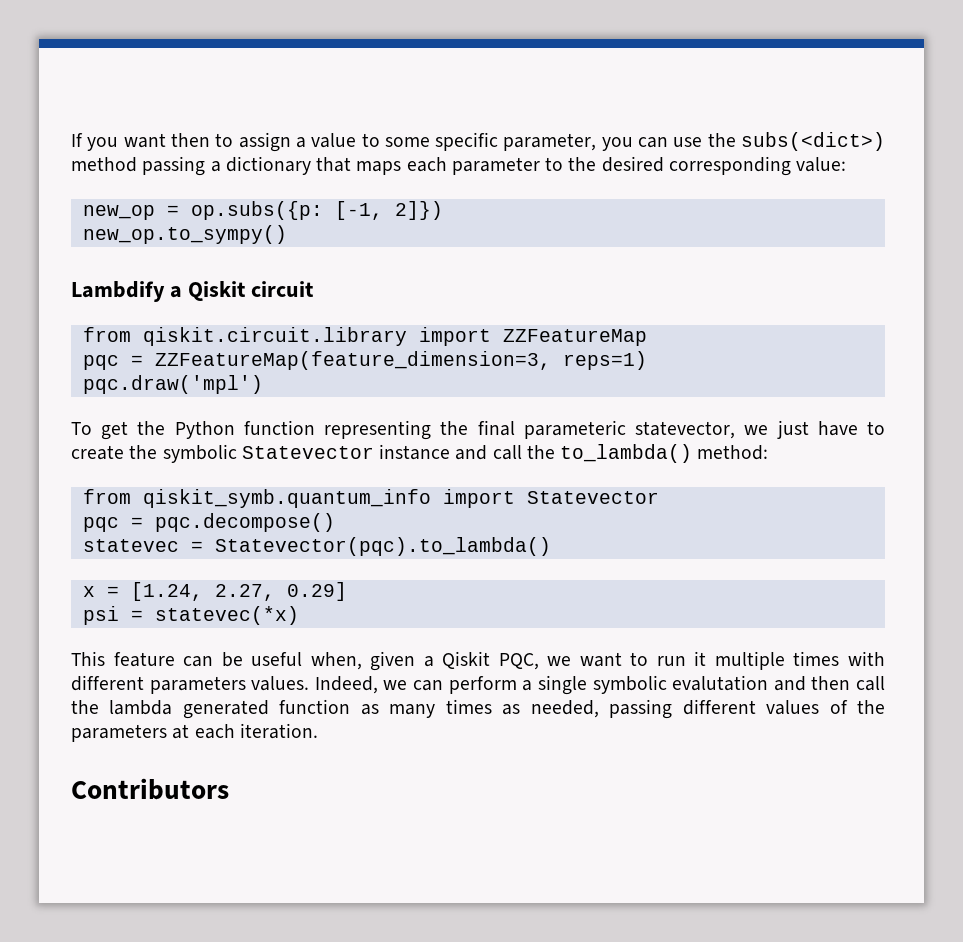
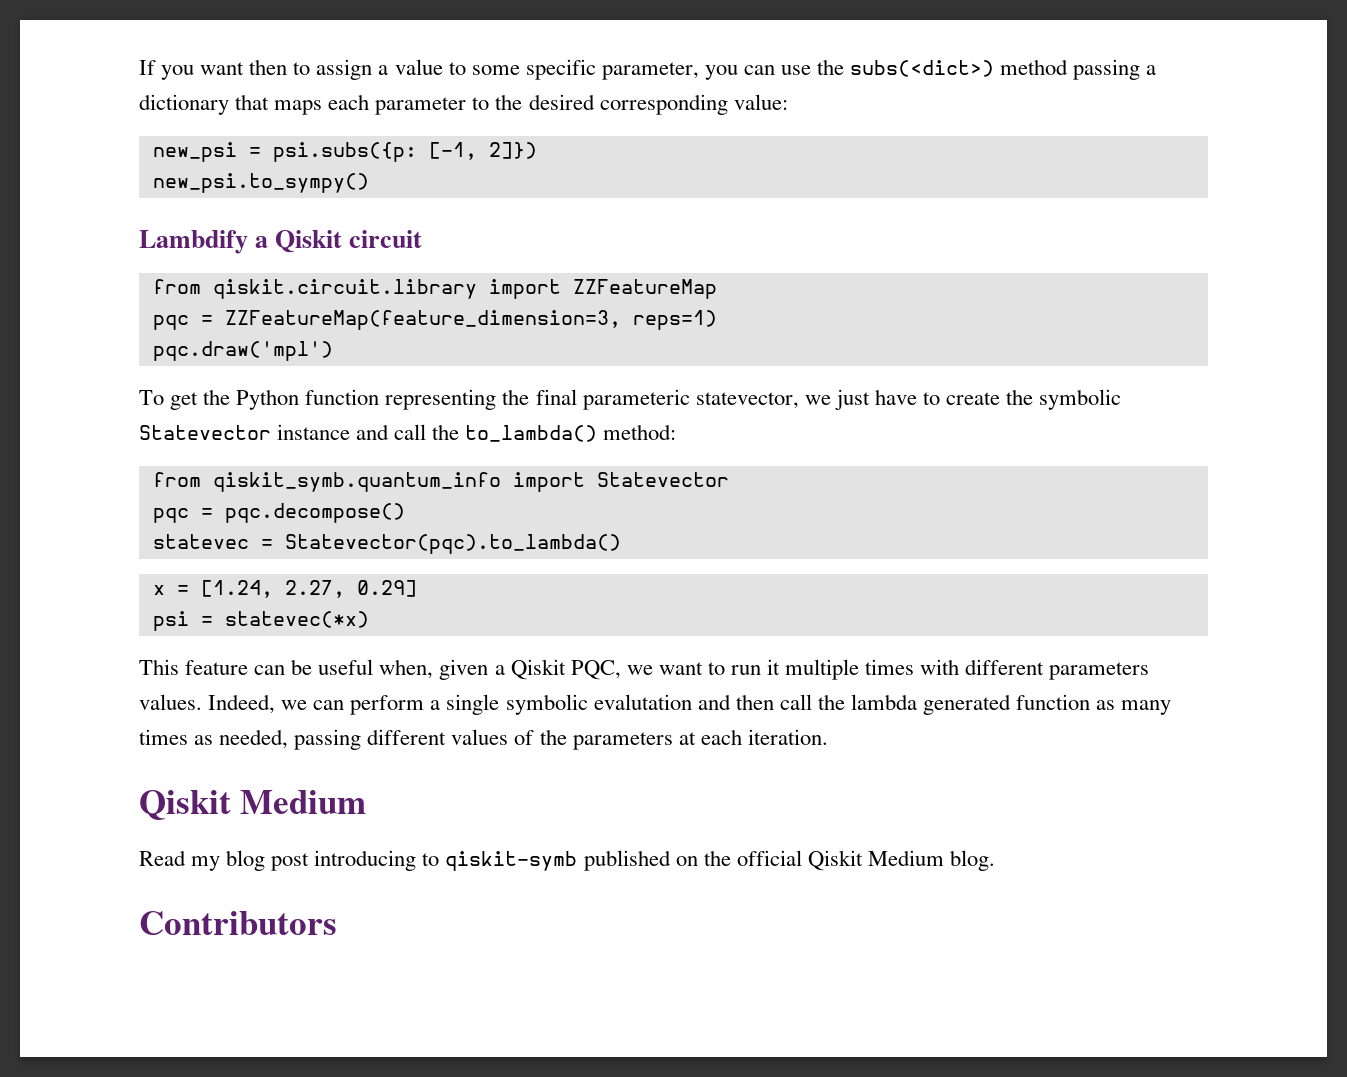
- new_op = op.subs({p: [-1, 2]})
+ new_psi = psi.subs({p: [-1, 2]})
- new_op.to_sympy()
+ new_psi.to_sympy()
  Indeed, we can perform a single symbolic evalutation and then call the lambda generated function as many times as needed, passing different values of the parameters at each iteration.
+ Qiskit Medium
+ Read my blog post introducing to qiskit-symb published on the official Qiskit Medium blog.

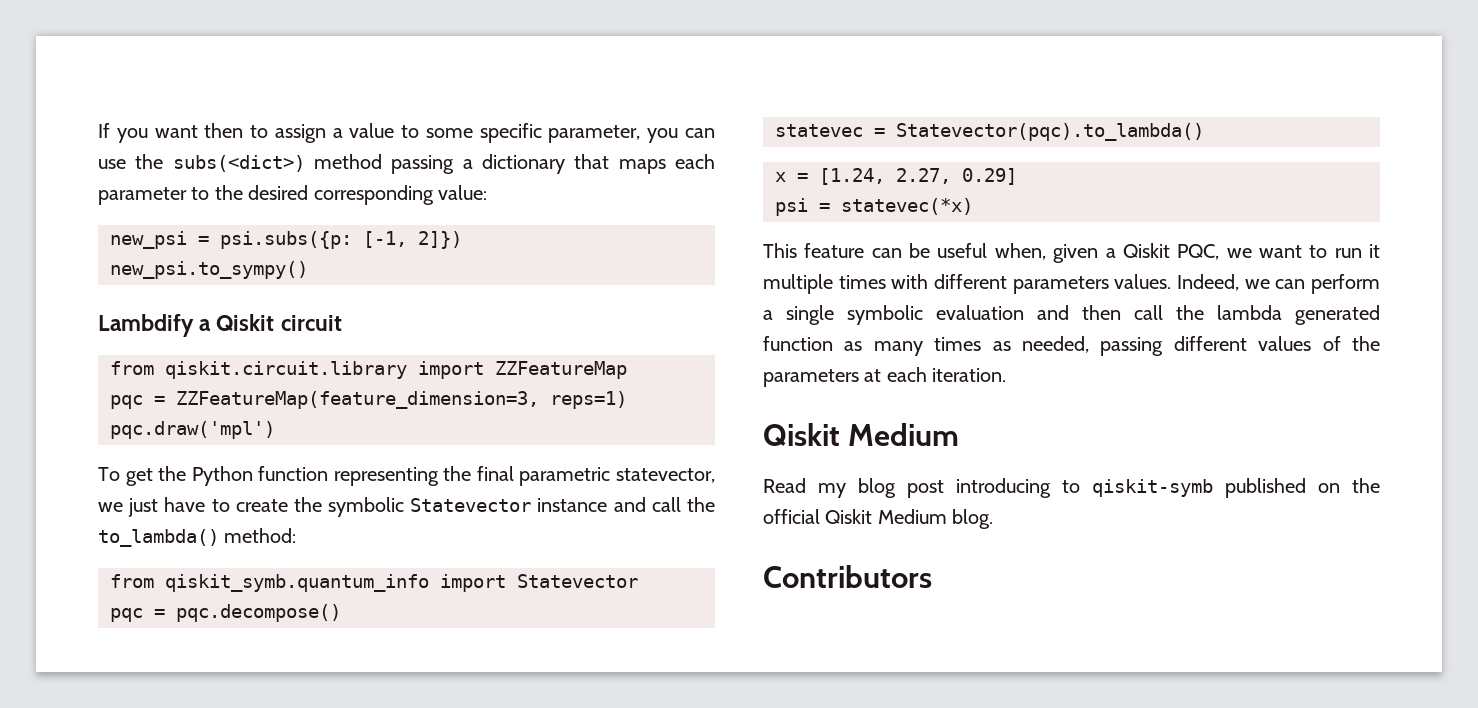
- To get the Python function representing the final parameteric statevector, we just have to create the symbolic Statevector instance and call the to_lambda() method:
+ To get the Python function representing the final parametric statevector, we just have to create the symbolic Statevector instance and call the to_lambda() method:
- Indeed, we can perform a single symbolic evalutation and then call the lambda generated function as many times as needed, passing different values of the parameters at each iteration.
+ Indeed, we can perform a single symbolic evaluation and then call the lambda generated function as many times as needed, passing different values of the parameters at each iteration.

